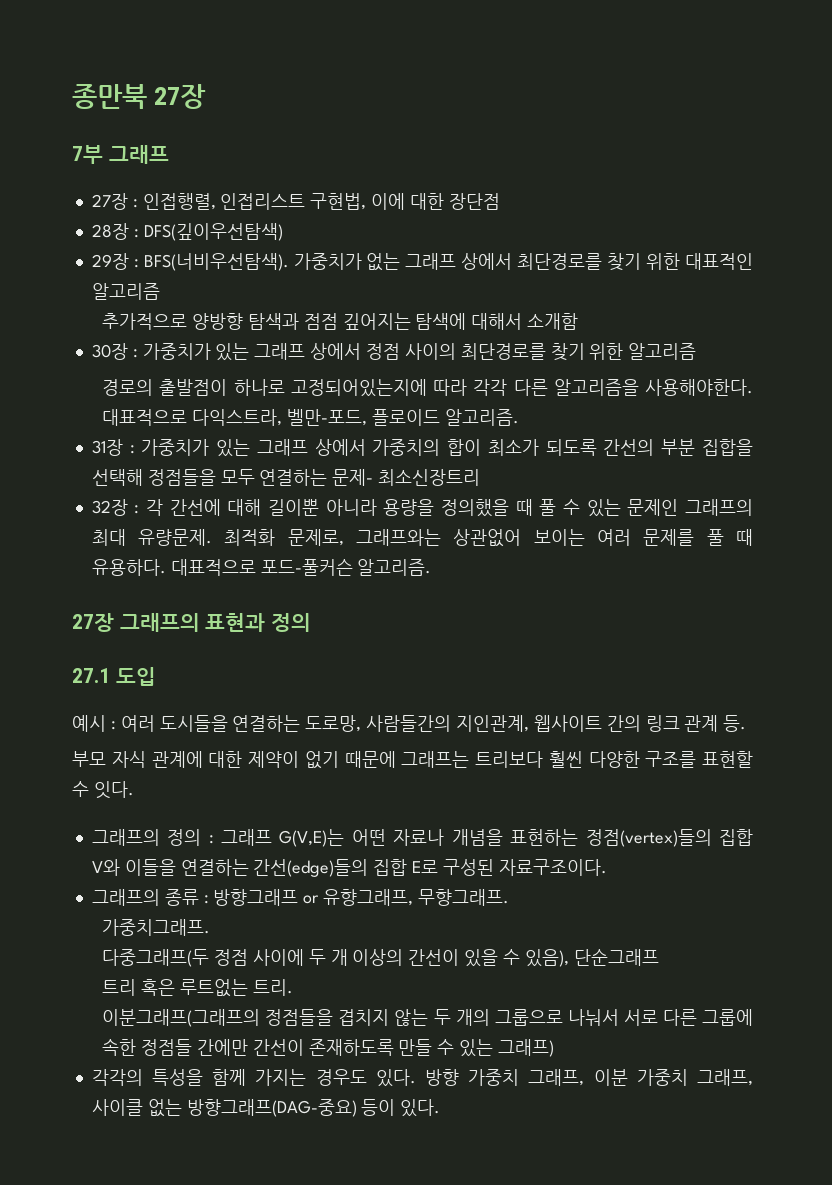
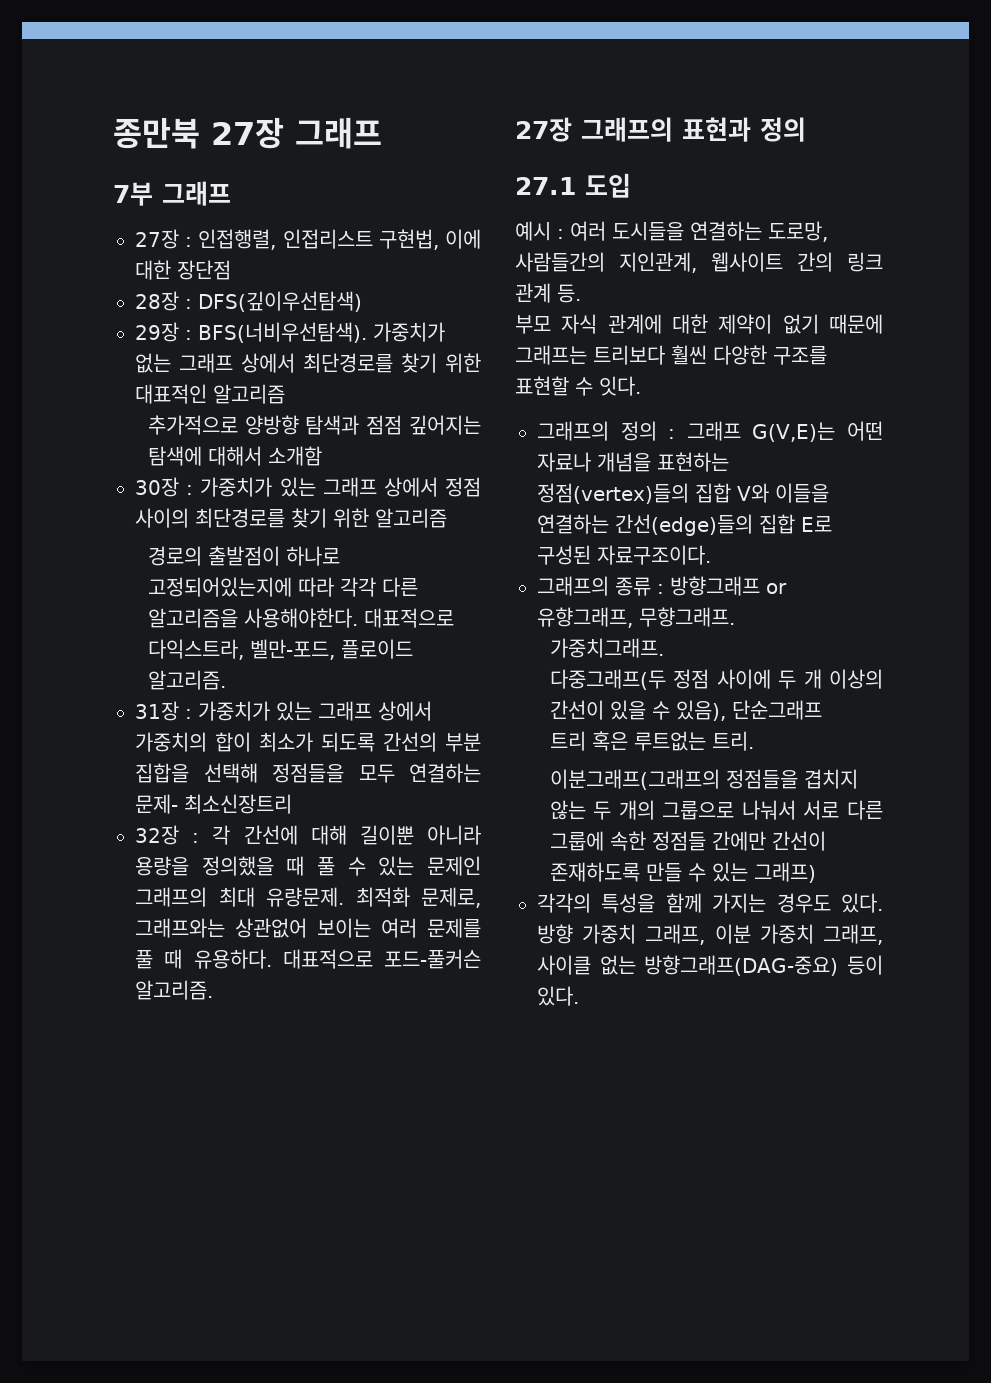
- 종만북 27장
+ 종만북 27장 그래프

